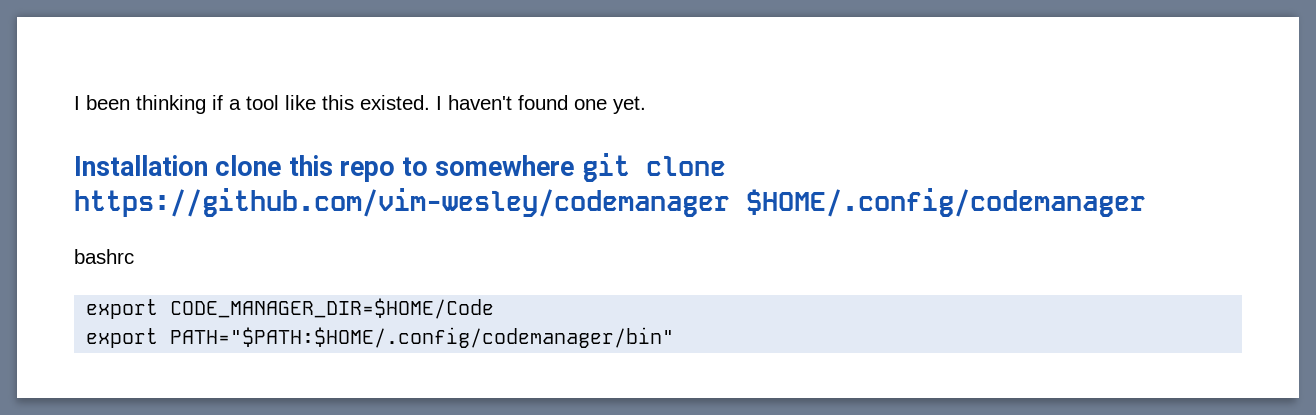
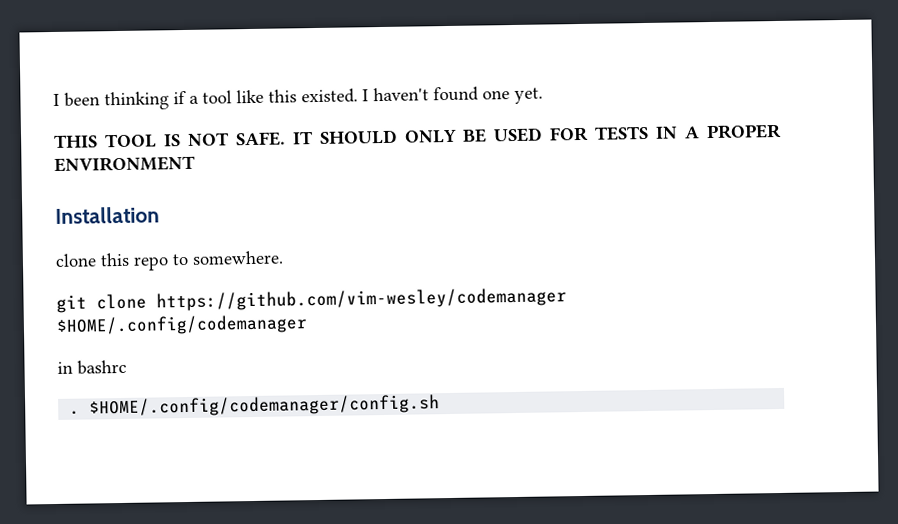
+ THIS TOOL IS NOT SAFE. IT SHOULD ONLY BE USED FOR TESTS IN A PROPER ENVIRONMENT
- Installation clone this repo to somewhere git clone https://github.com/vim-wesley/codemanager $HOME/.config/codemanager
+ Installation
+ clone this repo to somewhere.
+ git clone https://github.com/vim-wesley/codemanager $HOME/.config/codemanager
- bashrc
+ in bashrc
- export CODE_MANAGER_DIR=$HOME/Code
- export PATH="$PATH:$HOME/.config/codemanager/bin"
+ . $HOME/.config/codemanager/config.sh

